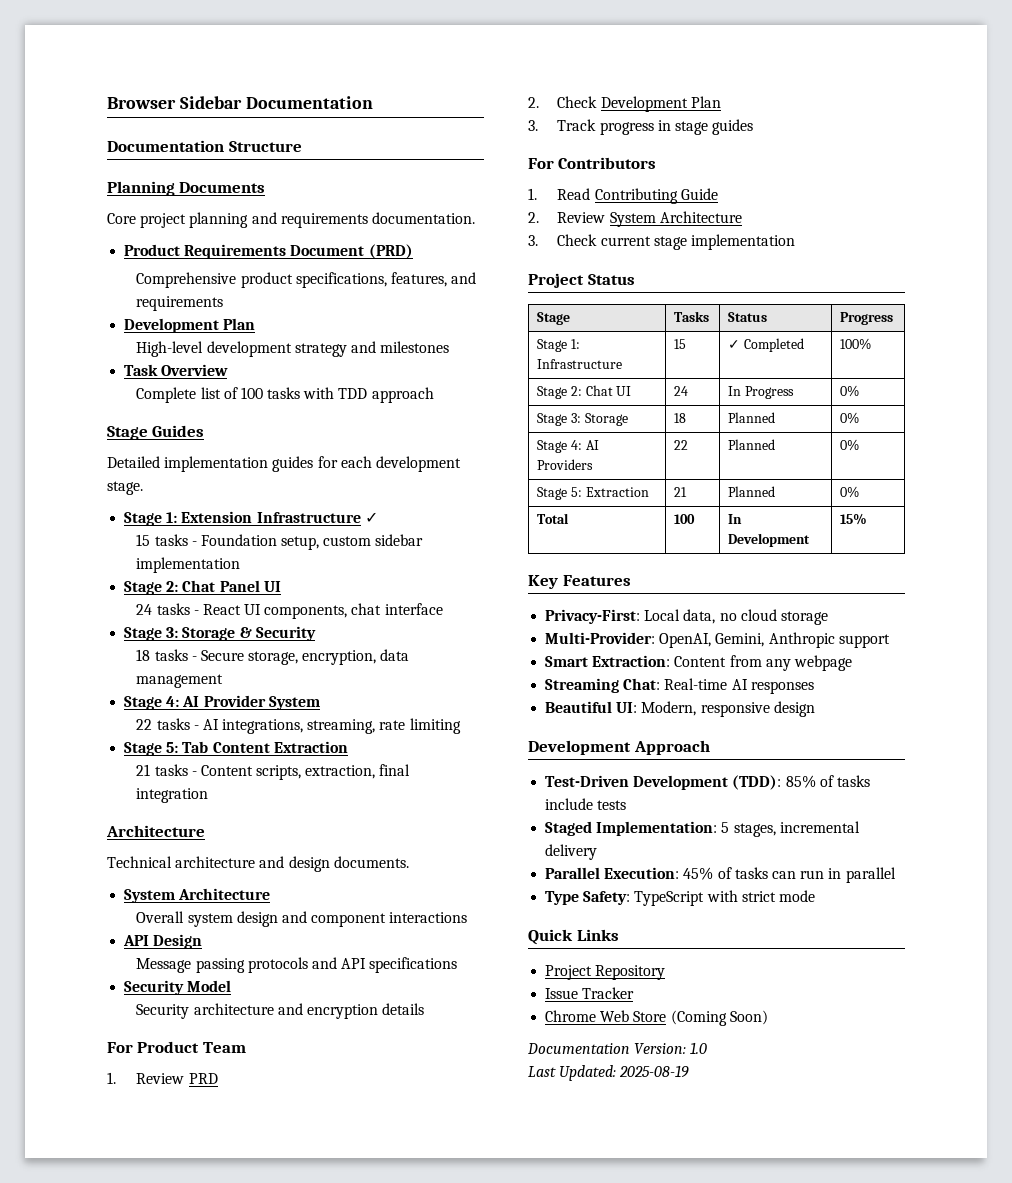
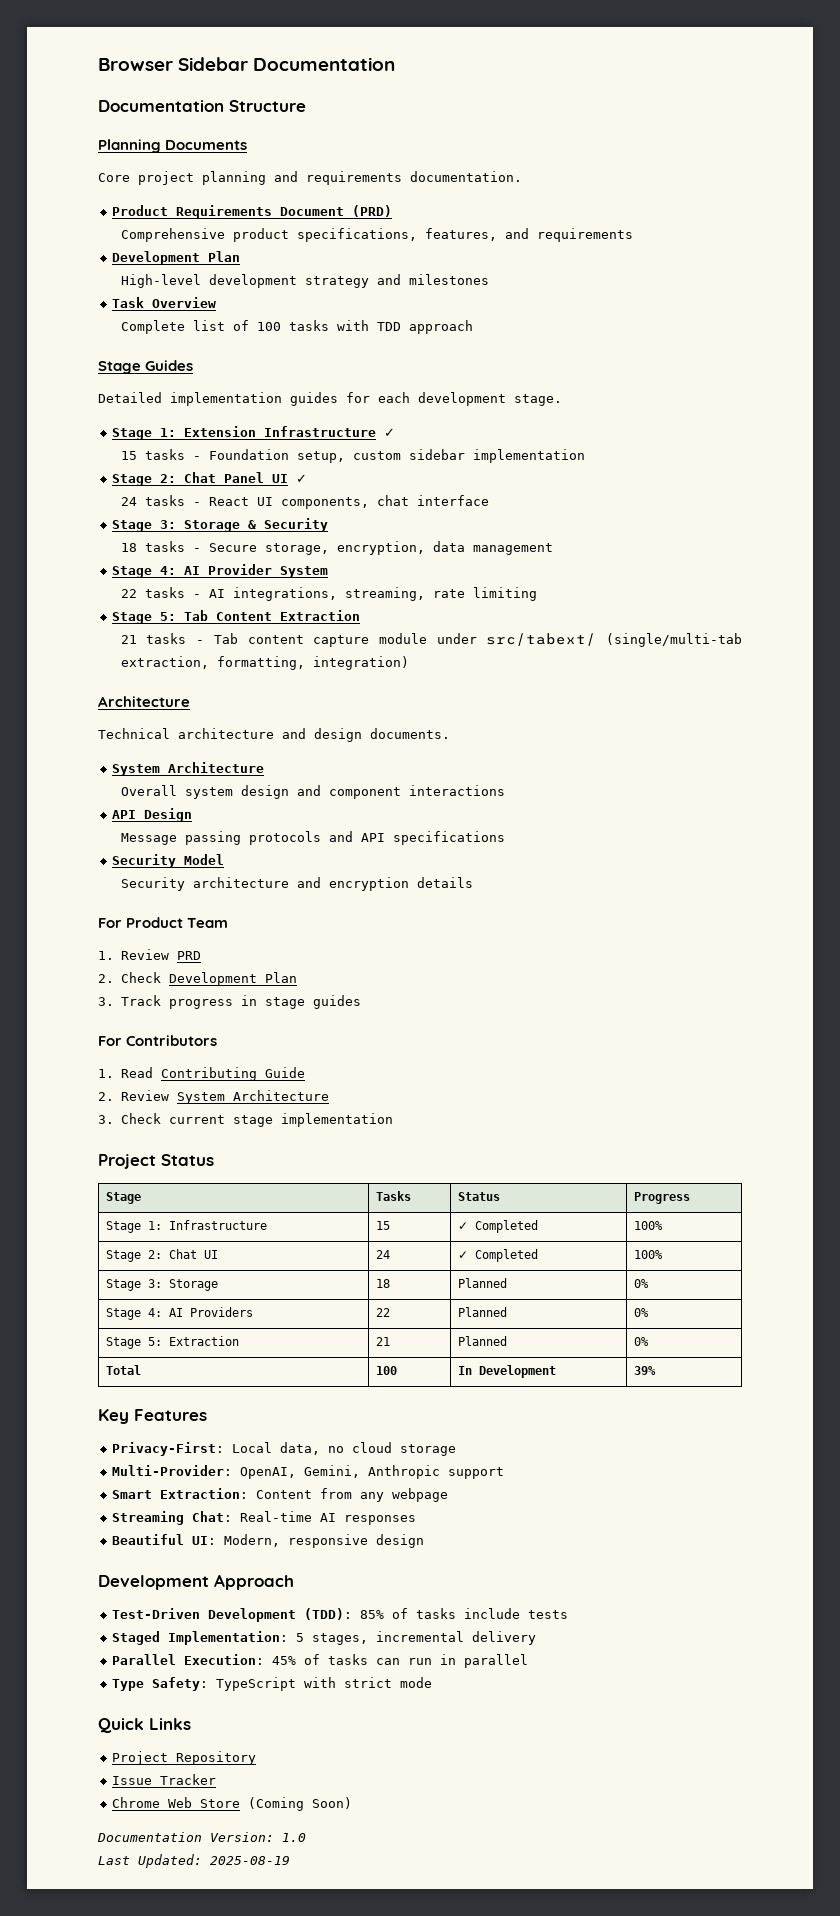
- Stage 2: Chat Panel UI
+ Stage 2: Chat Panel UI ✓
- 21 tasks - Content scripts, extraction, final integration
+ 21 tasks - Tab content capture module under src/tabext/ (single/multi-tab extraction, formatting, integration)
- Stage 2: Chat UI | 24 | In Progress | 0%
+ Stage 2: Chat UI | 24 | ✓ Completed | 100%
- Total | 100 | In Development | 15%
+ Total | 100 | In Development | 39%

